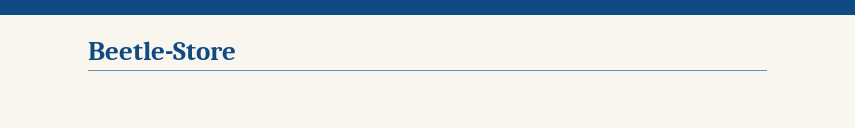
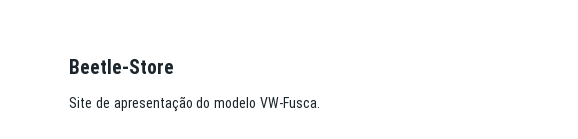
+ Site de apresentação do modelo VW-Fusca.

